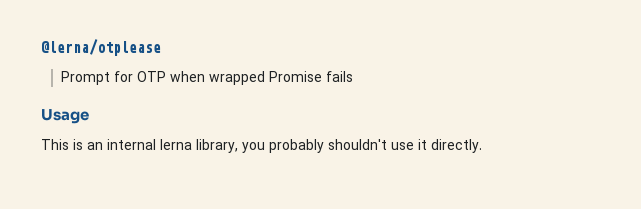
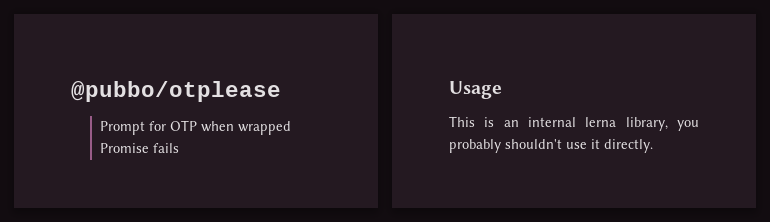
- @lerna/otplease
+ @pubbo/otplease

